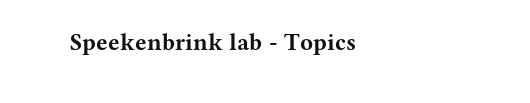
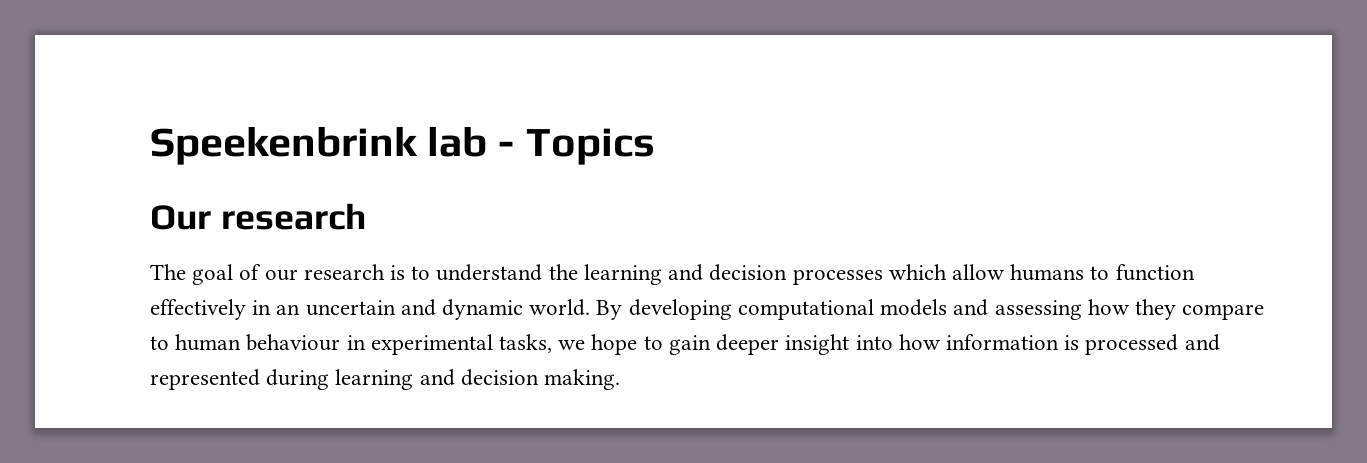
+ Our research
+ The goal of our research is to understand the learning and decision processes which allow humans to function effectively in an uncertain and dynamic world. By developing computational models and assessing how they compare to human behaviour in experimental tasks, we hope to gain deeper insight into how information is processed and represented during learning and decision making.

